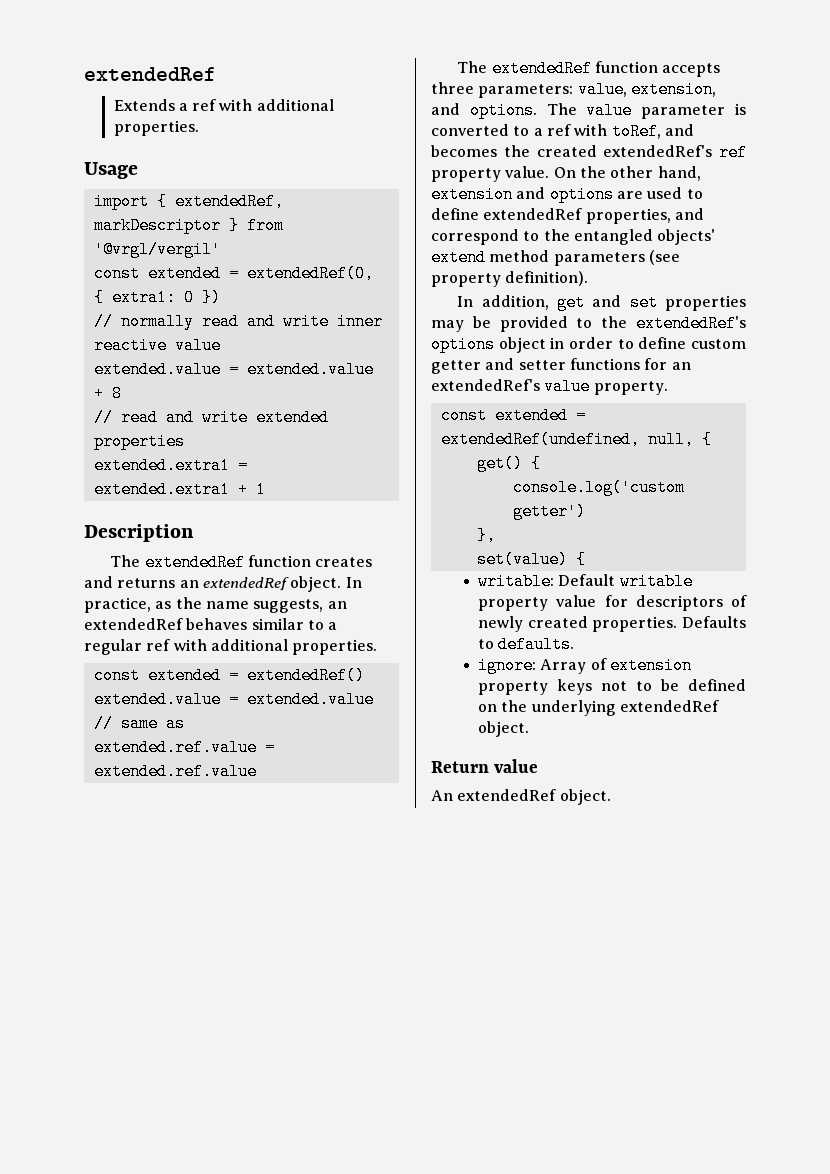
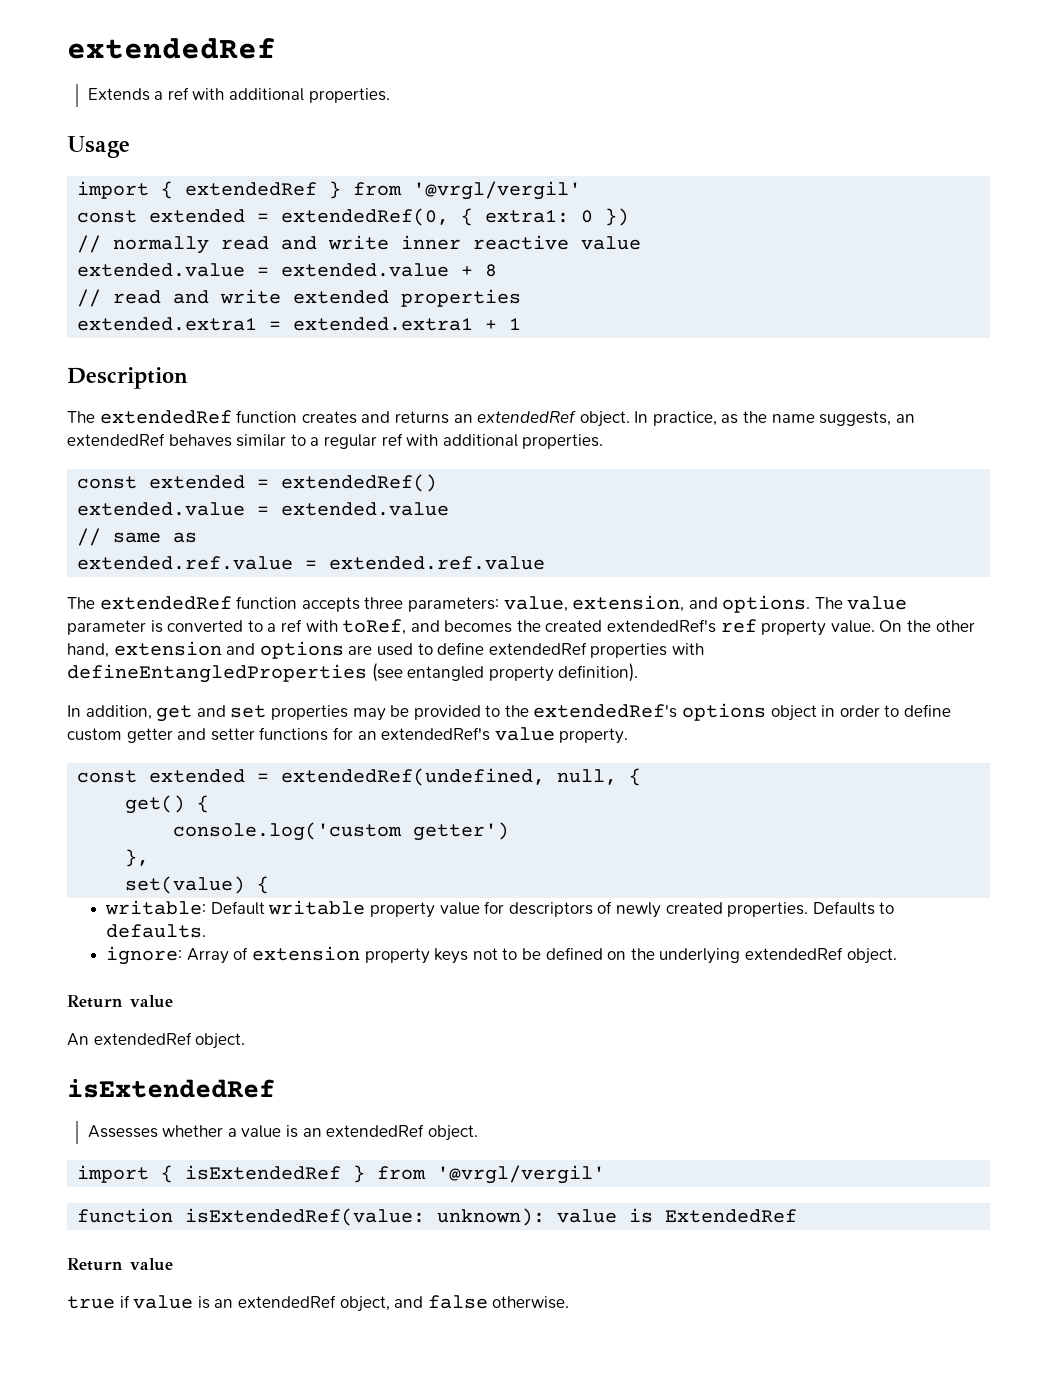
- import { extendedRef, markDescriptor } from '@vrgl/vergil'
+ import { extendedRef } from '@vrgl/vergil'
- On the other hand, extension and options are used to define extendedRef properties, and correspond to the entangled objects' extend method parameters (see property definition).
+ On the other hand, extension and options are used to define extendedRef properties with defineEntangledProperties (see entangled property definition).
  An extendedRef object.
+ isExtendedRef
+ Assesses whether a value is an extendedRef object.
+ import { isExtendedRef } from '@vrgl/vergil'
+ function isExtendedRef(value: unknown): value is ExtendedRef
+ Return value
+ true if value is an extendedRef object, and false otherwise.

